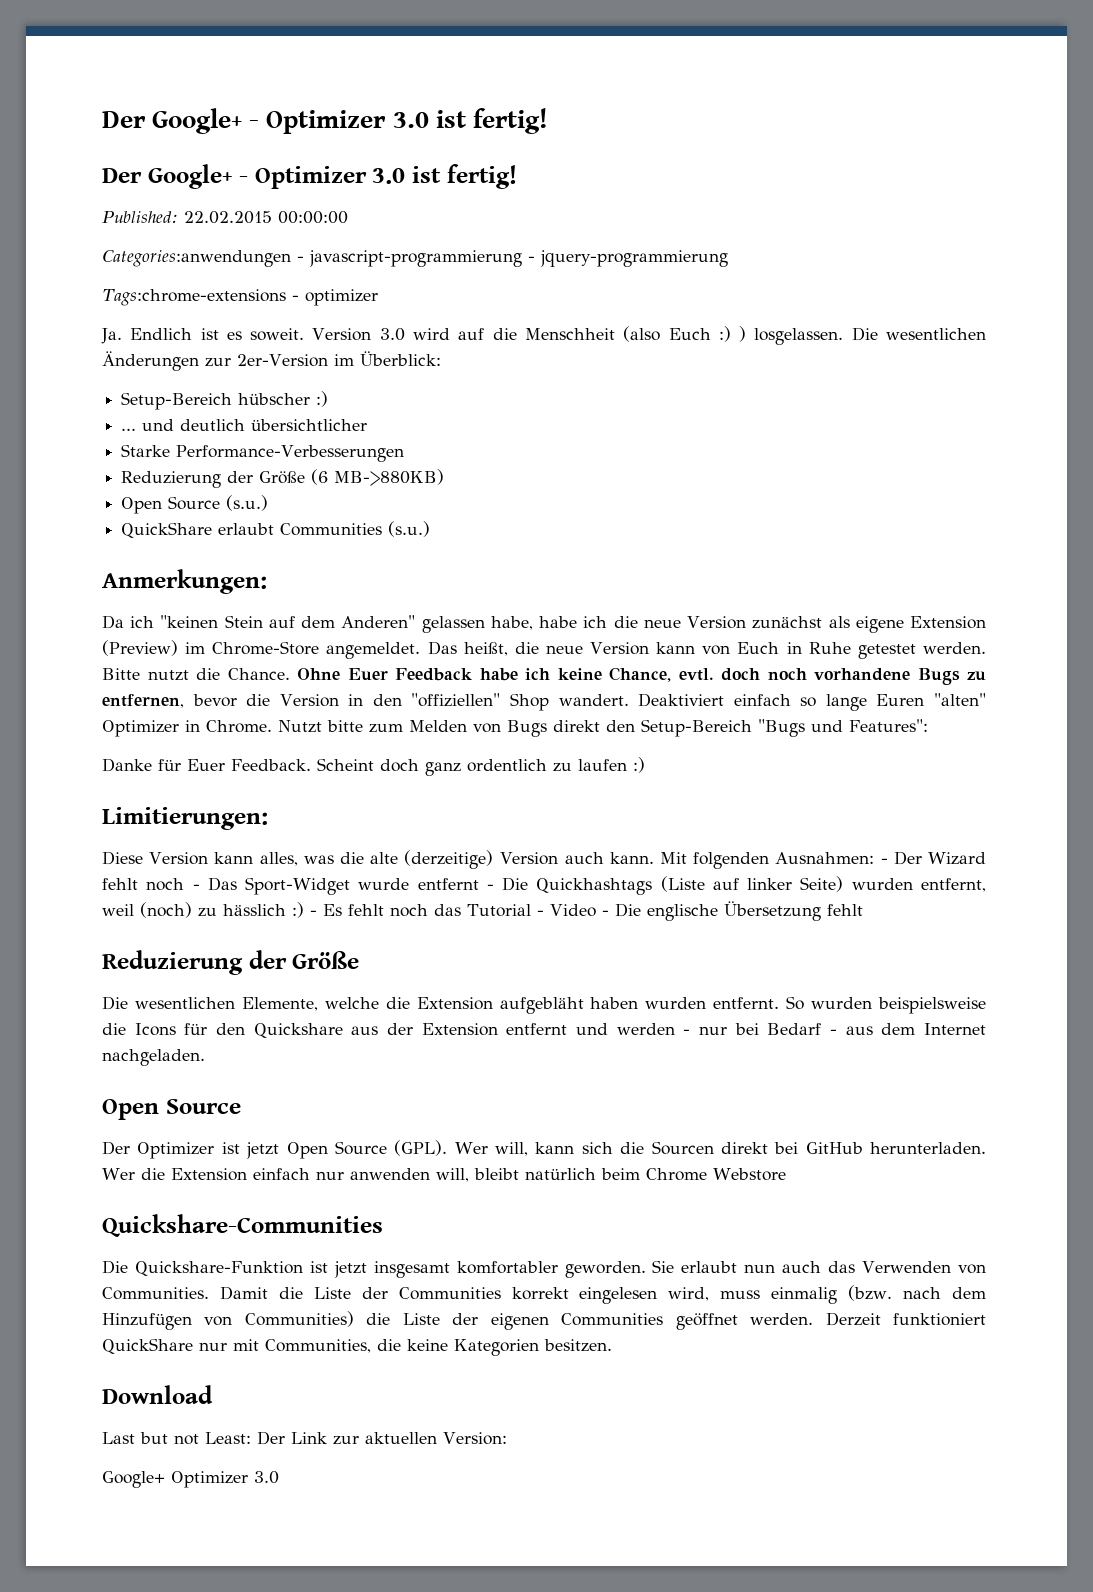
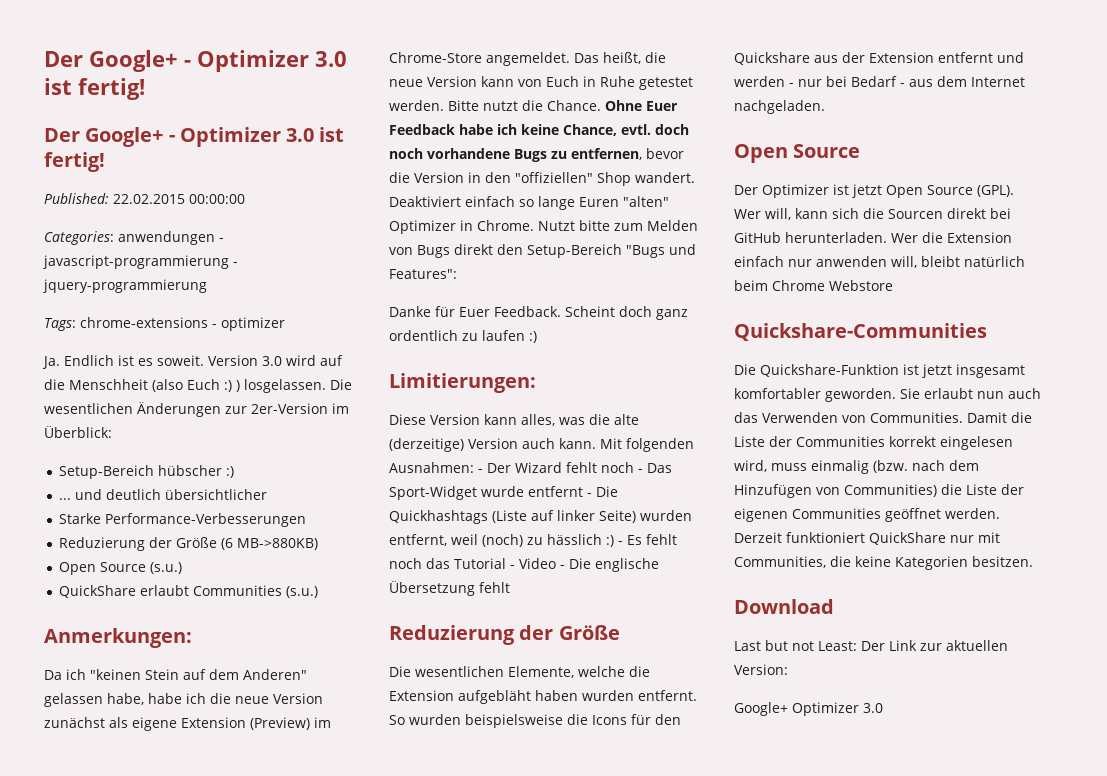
- Categories:anwendungen - javascript-programmierung - jquery-programmierung
+ Categories: anwendungen - javascript-programmierung - jquery-programmierung
- Tags:chrome-extensions - optimizer
+ Tags: chrome-extensions - optimizer

